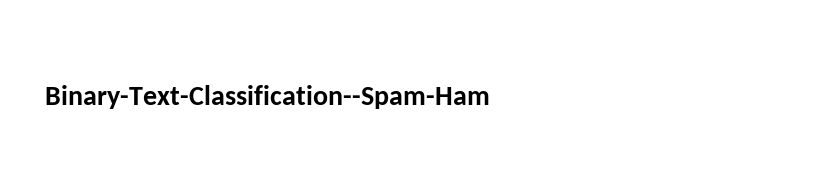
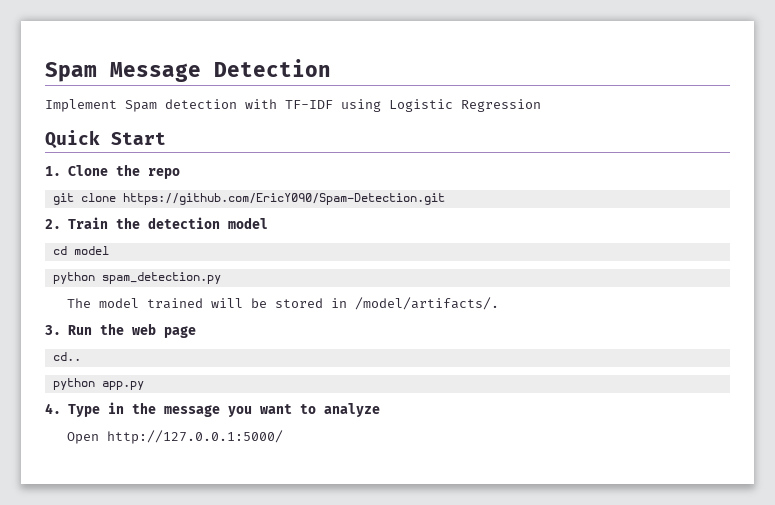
- Binary-Text-Classification--Spam-Ham
+ Spam Message Detection
+ Implement Spam detection with TF-IDF using Logistic Regression
+ Quick Start
+ 1. Clone the repo
+ git clone https://github.com/EricY090/Spam-Detection.git
+ 2. Train the detection model
+ cd model
+ python spam_detection.py
+ The model trained will be stored in /model/artifacts/.
+ 3. Run the web page
+ cd..
+ python app.py
+ 4. Type in the message you want to analyze
+ Open http://127.0.0.1:5000/

